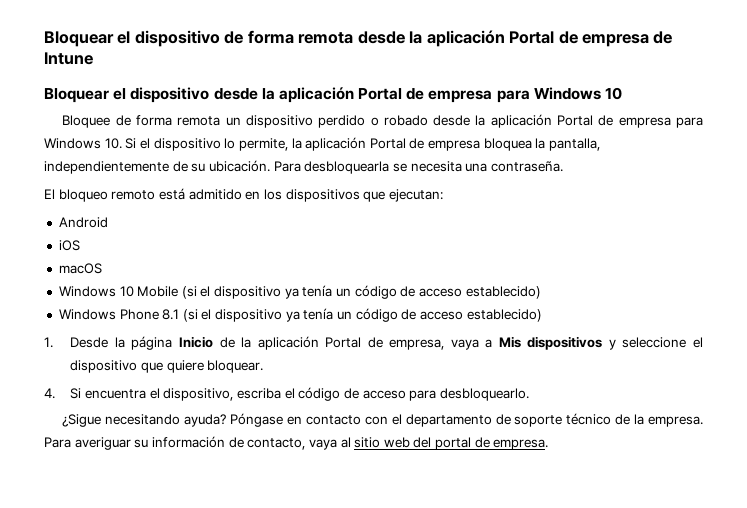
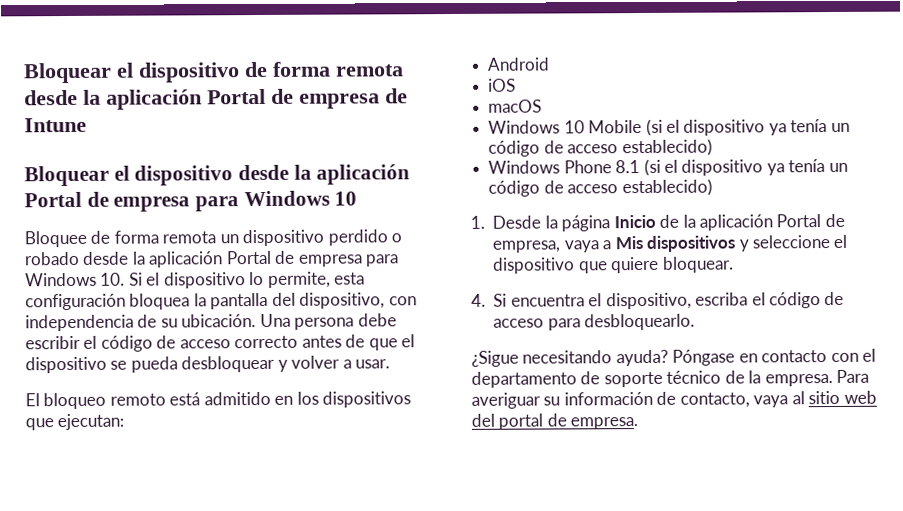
- Bloquee de forma remota un dispositivo perdido o robado desde la aplicación Portal de empresa para Windows 10. Si el dispositivo lo permite, la aplicación Portal de empresa bloquea la pantalla, independientemente de su ubicación. Para desbloquearla se necesita una contraseña.
+ Bloquee de forma remota un dispositivo perdido o robado desde la aplicación Portal de empresa para Windows 10. Si el dispositivo lo permite, esta configuración bloquea la pantalla del dispositivo, con independencia de su ubicación. Una persona debe escribir el código de acceso correcto antes de que el dispositivo se pueda desbloquear y volver a usar.

